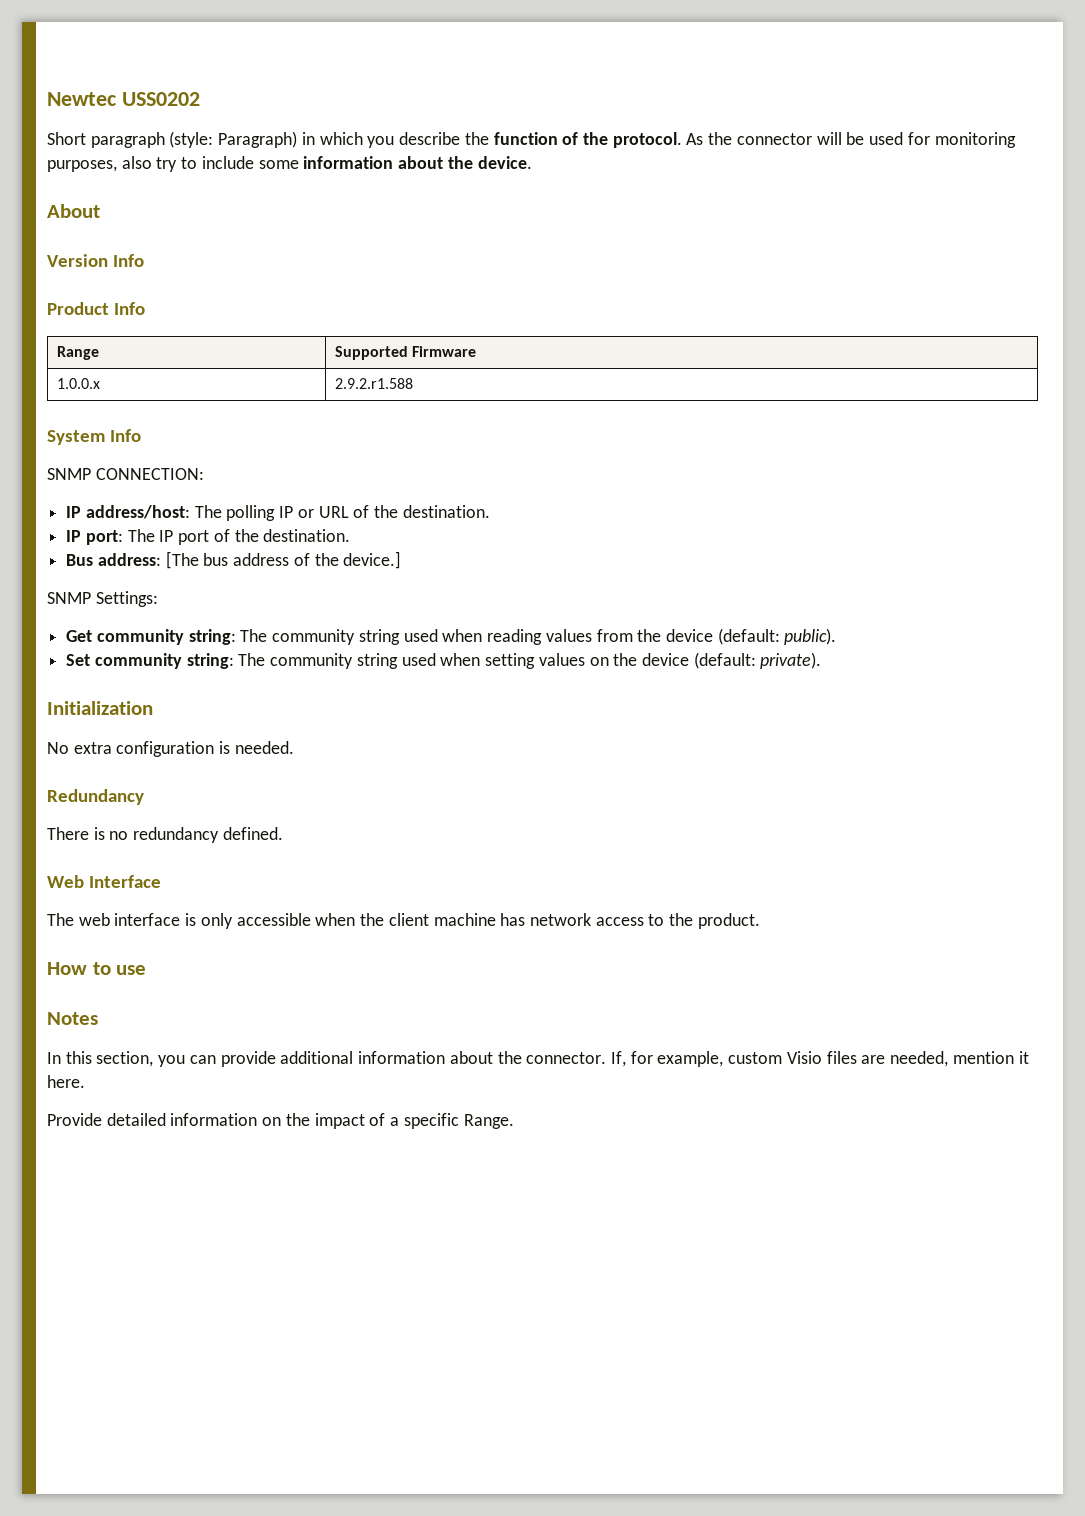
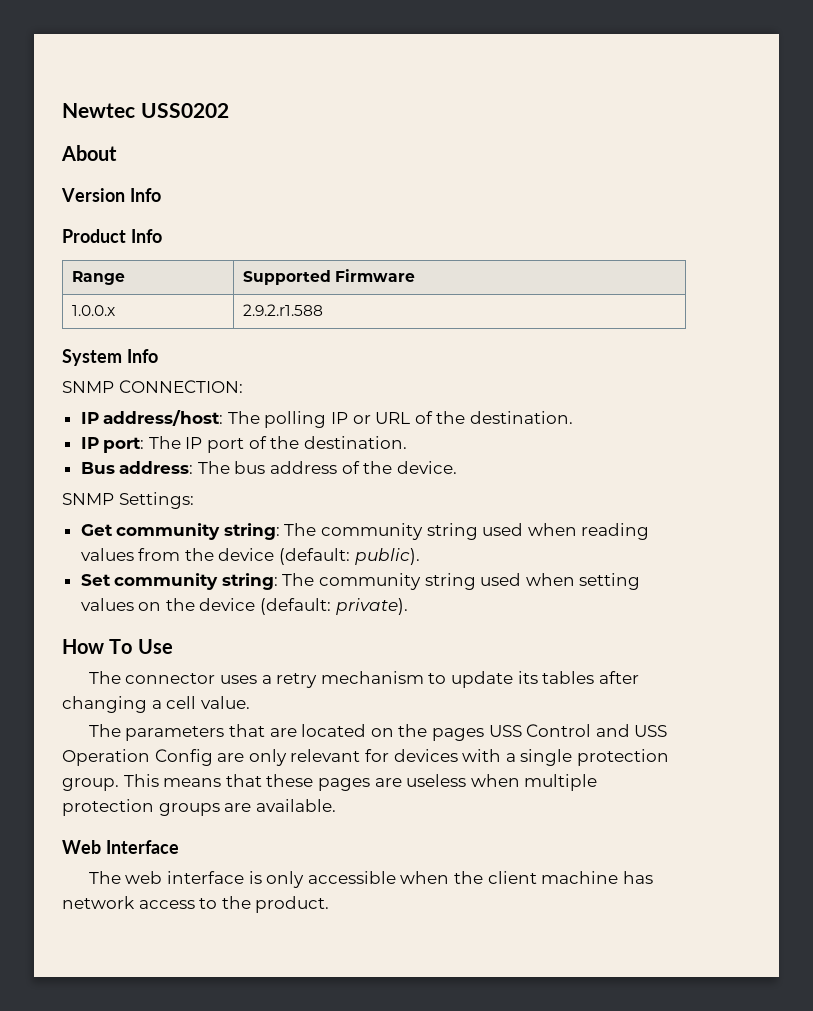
- Short paragraph (style: Paragraph) in which you describe the function of the protocol. As the connector will be used for monitoring purposes, also try to include some information about the device.
- Bus address: [The bus address of the device.]
+ Bus address: The bus address of the device.
- Initialization
- No extra configuration is needed.
- Redundancy
- There is no redundancy defined.
+ How To Use
+ The connector uses a retry mechanism to update its tables after changing a cell value.
+ The parameters that are located on the pages USS Control and USS Operation Config are only relevant for devices with a single protection group. This means that these pages are useless when multiple protection groups are available.
- How to use
- Notes
- In this section, you can provide additional information about the connector. If, for example, custom Visio files are needed, mention it here.
- Provide detailed information on the impact of a specific Range.

